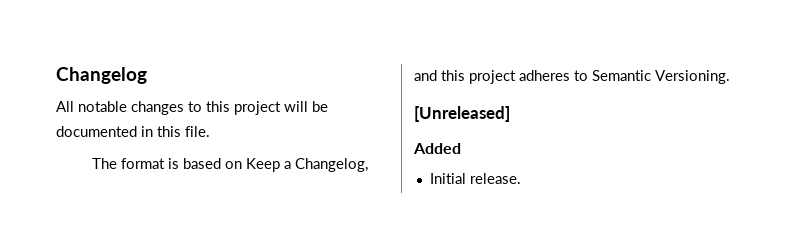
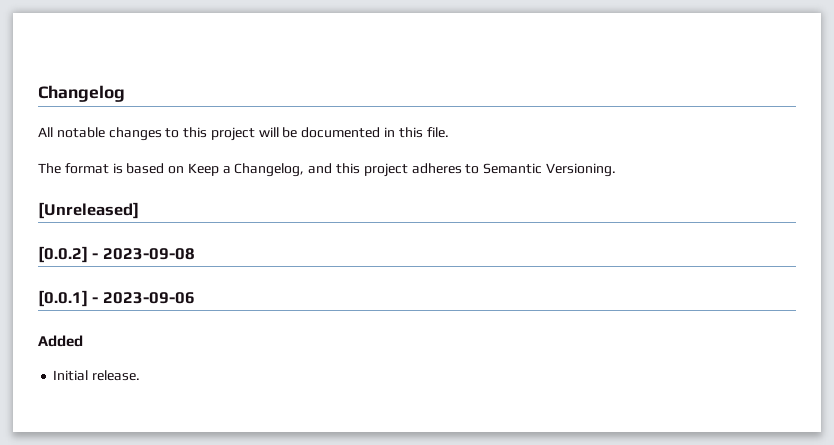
+ [0.0.2] - 2023-09-08
+ [0.0.1] - 2023-09-06

